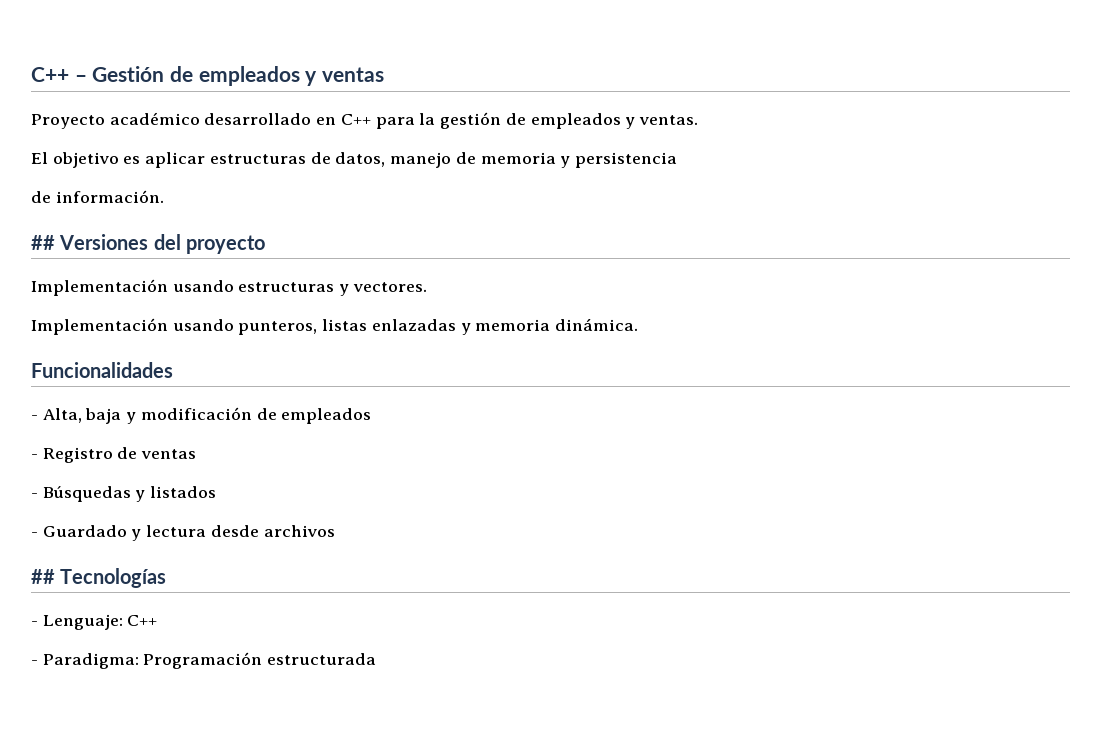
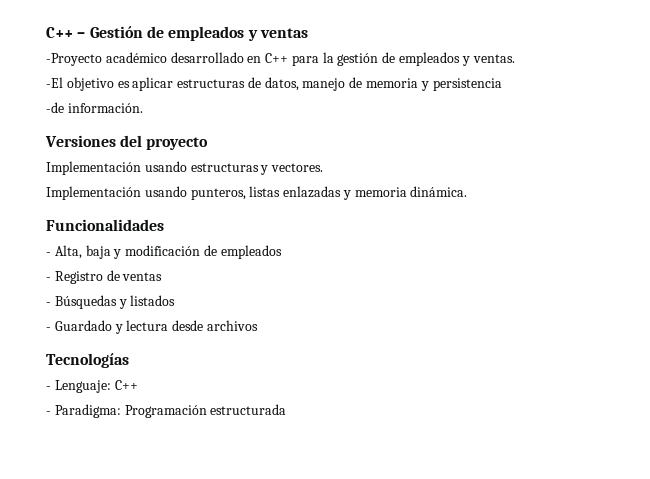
- Proyecto académico desarrollado en C++ para la gestión de empleados y ventas.
+ -Proyecto académico desarrollado en C++ para la gestión de empleados y ventas.
- El objetivo es aplicar estructuras de datos, manejo de memoria y persistencia
+ -El objetivo es aplicar estructuras de datos, manejo de memoria y persistencia
- de información.
+ -de información.
- ## Versiones del proyecto
+ Versiones del proyecto
- ## Tecnologías
+ Tecnologías

